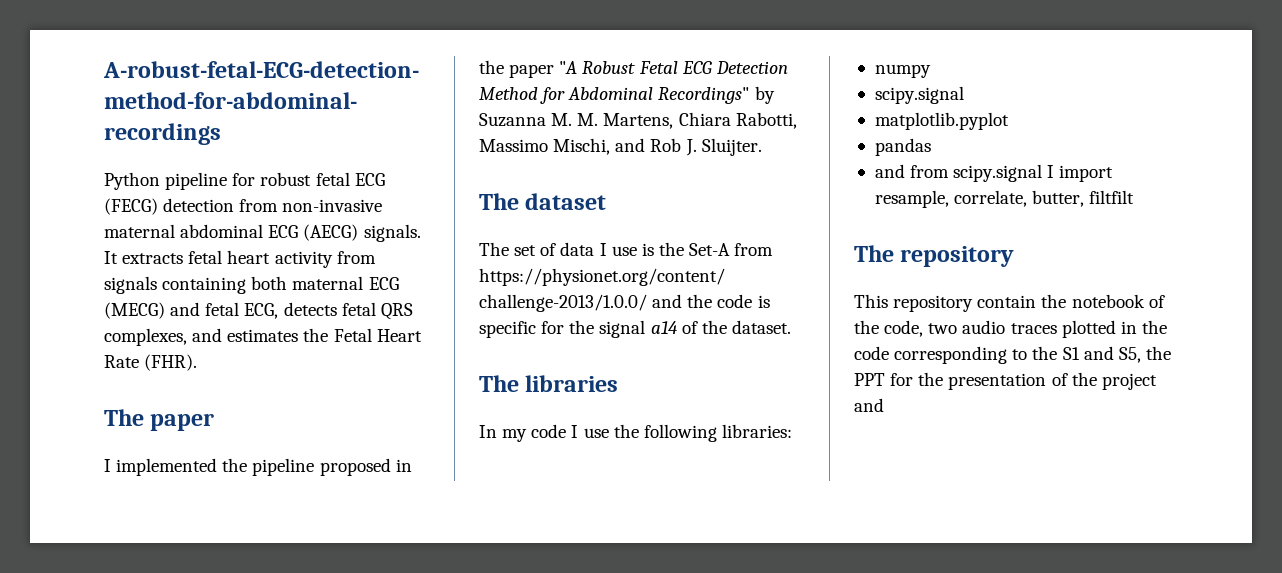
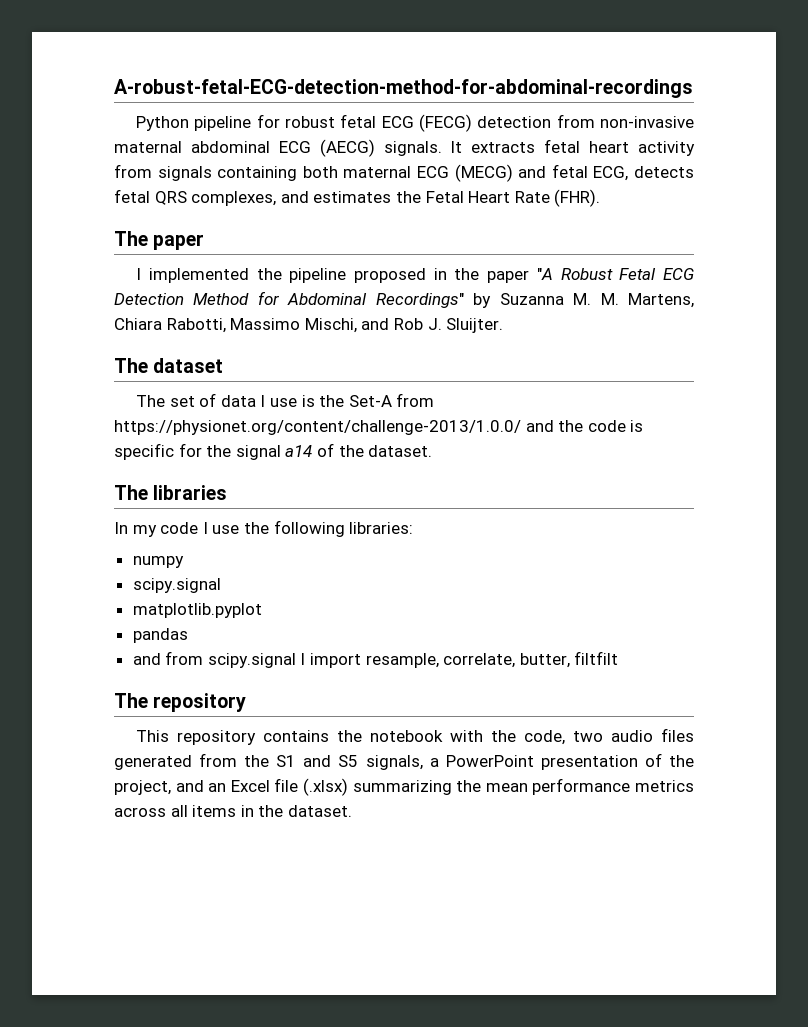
- This repository contain the notebook of the code, two audio traces plotted in the code corresponding to the S1 and S5, the PPT for the presentation of the project and
+ This repository contains the notebook with the code, two audio files generated from the S1 and S5 signals, a PowerPoint presentation of the project, and an Excel file (.xlsx) summarizing the mean performance metrics across all items in the dataset.

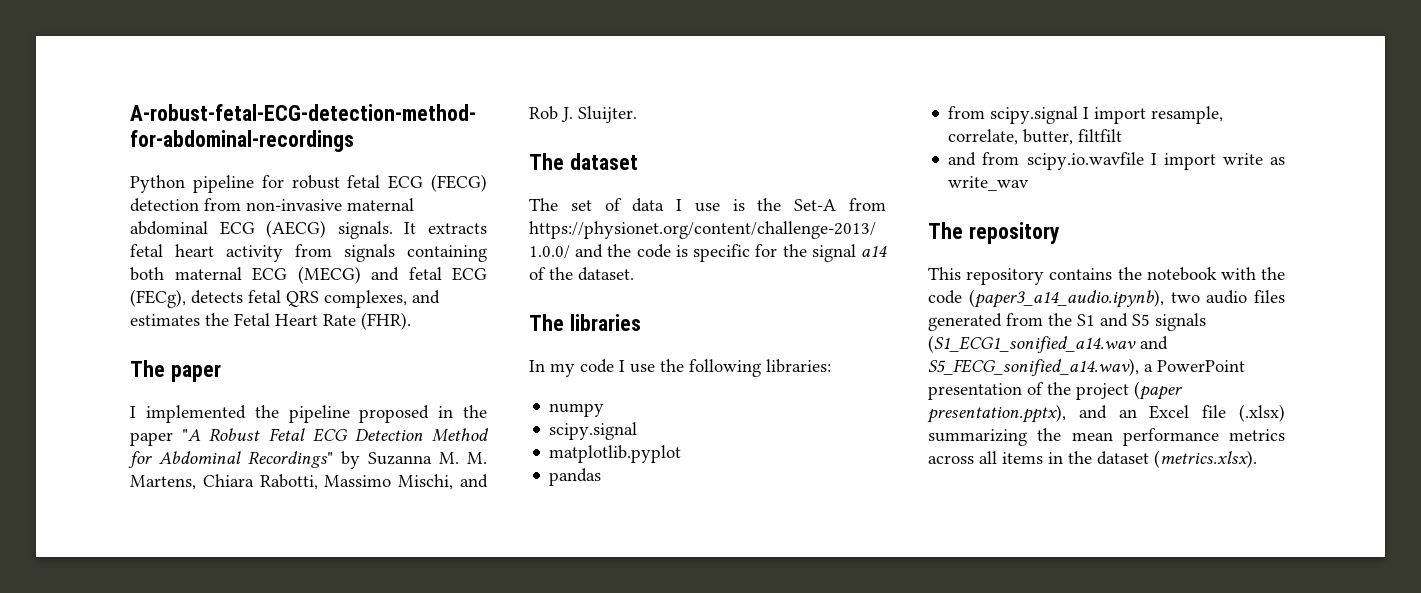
- It extracts fetal heart activity from signals containing both maternal ECG (MECG) and fetal ECG, detects fetal QRS complexes, and estimates the Fetal Heart Rate (FHR).
+ It extracts fetal heart activity from signals containing both maternal ECG (MECG) and fetal ECG (FECg), detects fetal QRS complexes, and estimates the Fetal Heart Rate (FHR).
- and from scipy.signal I import resample, correlate, butter, filtfilt
+ from scipy.signal I import resample, correlate, butter, filtfilt
+ and from scipy.io.wavfile I import write as write_wav
- This repository contains the notebook with the code, two audio files generated from the S1 and S5 signals, a PowerPoint presentation of the project, and an Excel file (.xlsx) summarizing the mean performance metrics across all items in the dataset.
+ This repository contains the notebook with the code (paper3_a14_audio.ipynb), two audio files generated from the S1 and S5 signals (S1_ECG1_sonified_a14.wav and S5_FECG_sonified_a14.wav), a PowerPoint presentation of the project (paper presentation.pptx), and an Excel file (.xlsx) summarizing the mean performance metrics across all items in the dataset (metrics.xlsx).

